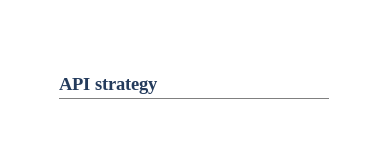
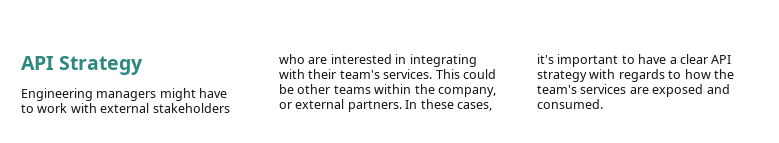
- API strategy
+ API Strategy
+ Engineering managers might have to work with external stakeholders who are interested in integrating with their team's services. This could be other teams within the company, or external partners. In these cases, it's important to have a clear API strategy with regards to how the team's services are exposed and consumed.

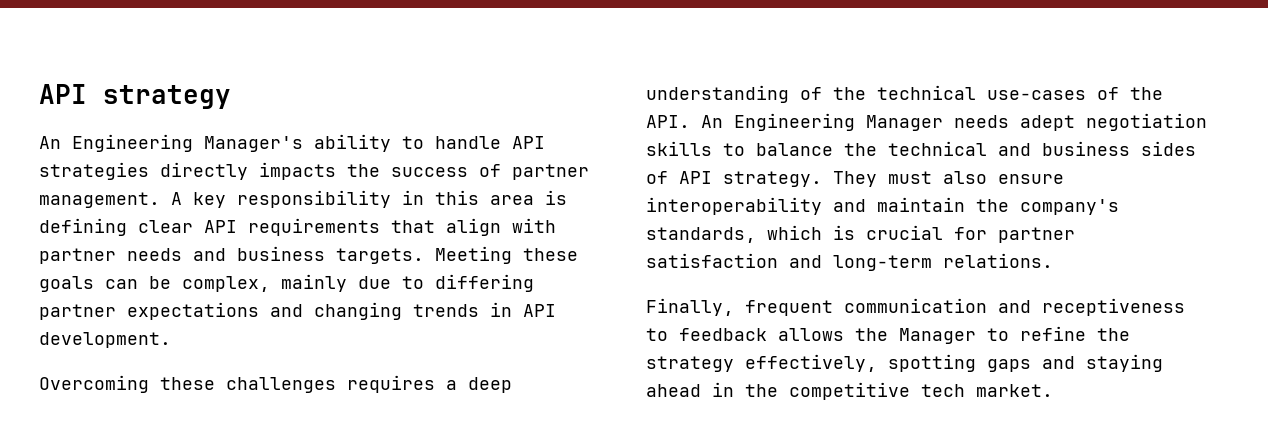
- API Strategy
- Engineering managers might have to work with external stakeholders who are interested in integrating with their team's services. This could be other teams within the company, or external partners. In these cases, it's important to have a clear API strategy with regards to how the team's services are exposed and consumed.
+ API strategy
+ An Engineering Manager's ability to handle API strategies directly impacts the success of partner management. A key responsibility in this area is defining clear API requirements that align with partner needs and business targets. Meeting these goals can be complex, mainly due to differing partner expectations and changing trends in API development.
+ Overcoming these challenges requires a deep understanding of the technical use-cases of the API. An Engineering Manager needs adept negotiation skills to balance the technical and business sides of API strategy. They must also ensure interoperability and maintain the company's standards, which is crucial for partner satisfaction and long-term relations.
+ Finally, frequent communication and receptiveness to feedback allows the Manager to refine the strategy effectively, spotting gaps and staying ahead in the competitive tech market.

